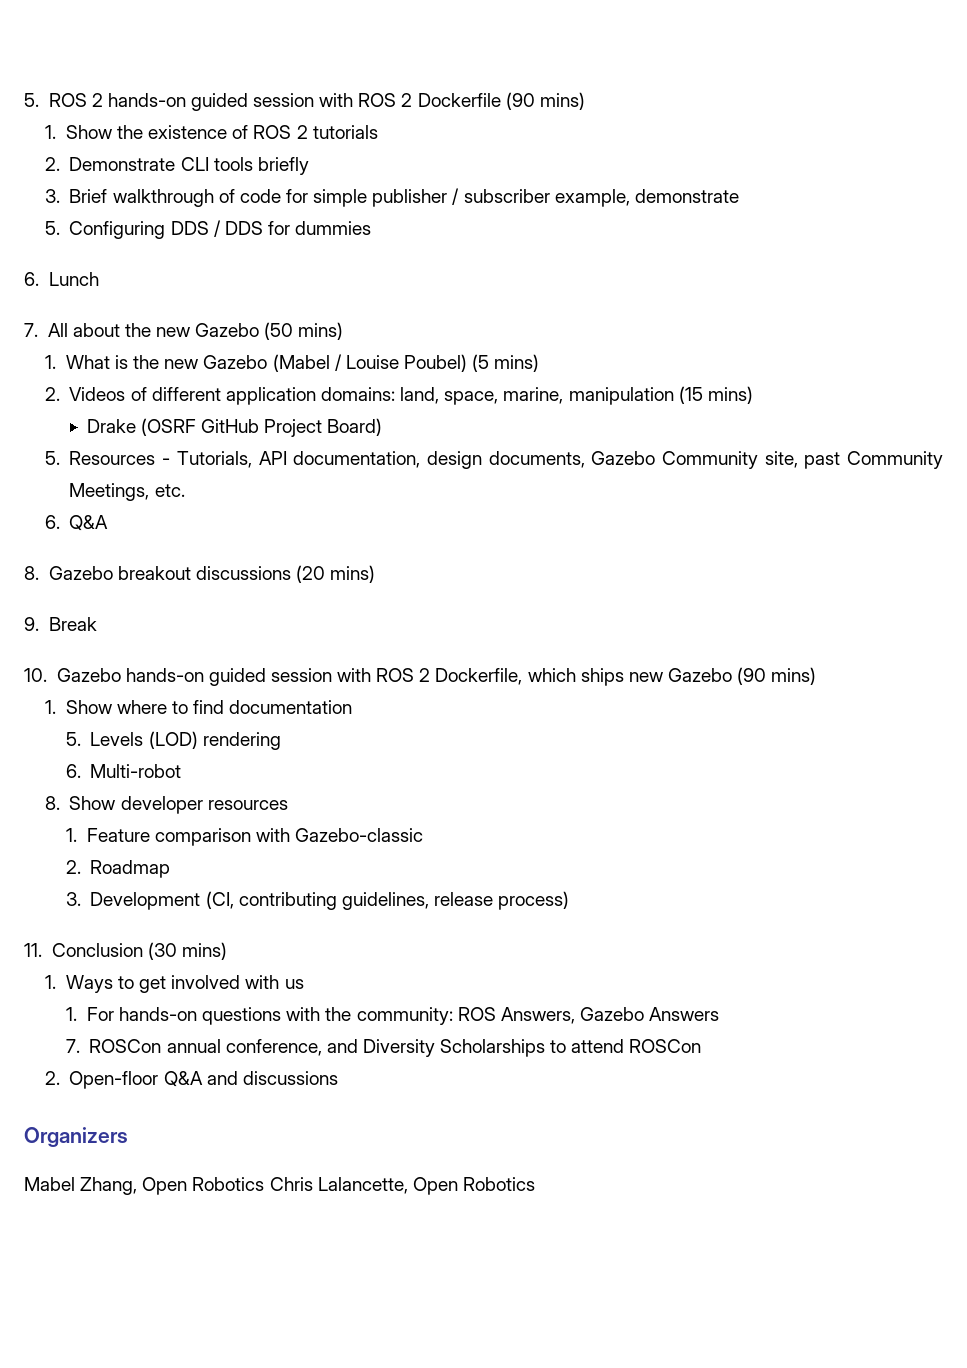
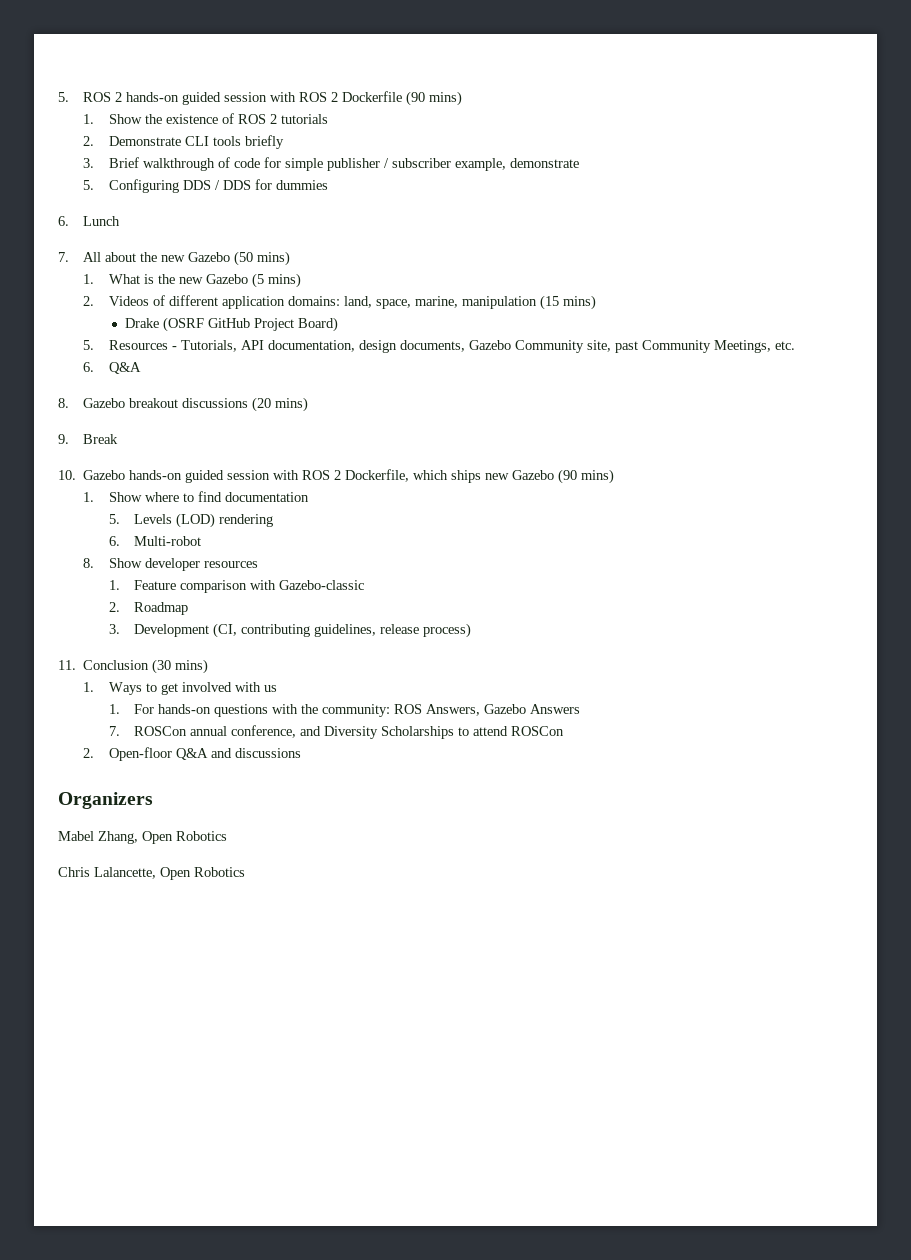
- 1. What is the new Gazebo (Mabel / Louise Poubel) (5 mins)
+ 1. What is the new Gazebo (5 mins)
- Mabel Zhang, Open Robotics Chris Lalancette, Open Robotics
+ Mabel Zhang, Open Robotics
+ Chris Lalancette, Open Robotics

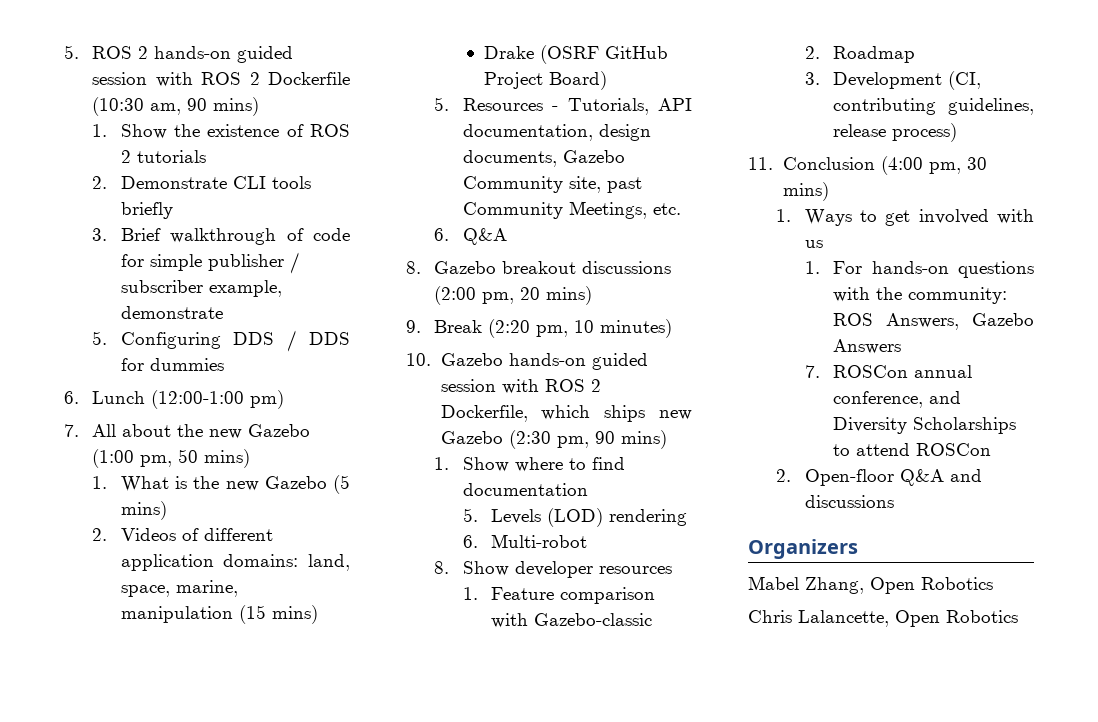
- 5. ROS 2 hands-on guided session with ROS 2 Dockerfile (90 mins)
+ 5. ROS 2 hands-on guided session with ROS 2 Dockerfile (10:30 am, 90 mins)
- 6. Lunch
+ 6. Lunch (12:00-1:00 pm)
- 7. All about the new Gazebo (50 mins)
+ 7. All about the new Gazebo (1:00 pm, 50 mins)
- 8. Gazebo breakout discussions (20 mins)
+ 8. Gazebo breakout discussions (2:00 pm, 20 mins)
- 9. Break
+ 9. Break (2:20 pm, 10 minutes)
- 10. Gazebo hands-on guided session with ROS 2 Dockerfile, which ships new Gazebo (90 mins)
+ 10. Gazebo hands-on guided session with ROS 2 Dockerfile, which ships new Gazebo (2:30 pm, 90 mins)
- 11. Conclusion (30 mins)
+ 11. Conclusion (4:00 pm, 30 mins)

